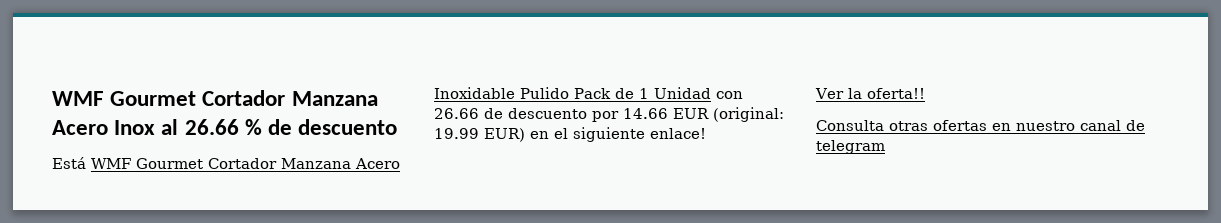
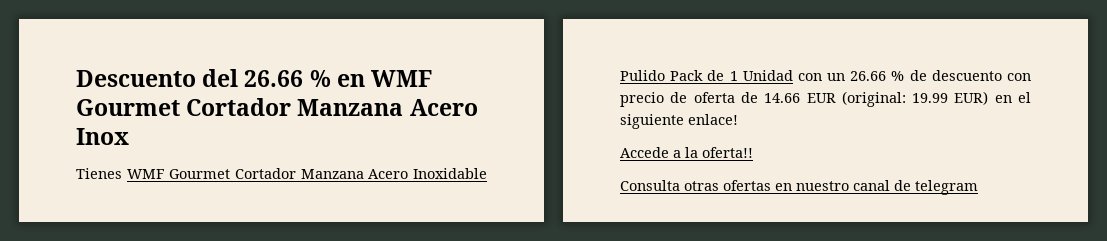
- WMF Gourmet Cortador Manzana Acero Inox al 26.66 % de descuento
- Está WMF Gourmet Cortador Manzana Acero Inoxidable Pulido Pack de 1 Unidad con 26.66 de descuento por 14.66 EUR (original: 19.99 EUR) en el siguiente enlace!
+ Descuento del 26.66 % en WMF Gourmet Cortador Manzana Acero Inox
+ Tienes WMF Gourmet Cortador Manzana Acero Inoxidable Pulido Pack de 1 Unidad con un 26.66 % de descuento con precio de oferta de 14.66 EUR (original: 19.99 EUR) en el siguiente enlace!
- Ver la oferta!!
+ Accede a la oferta!!

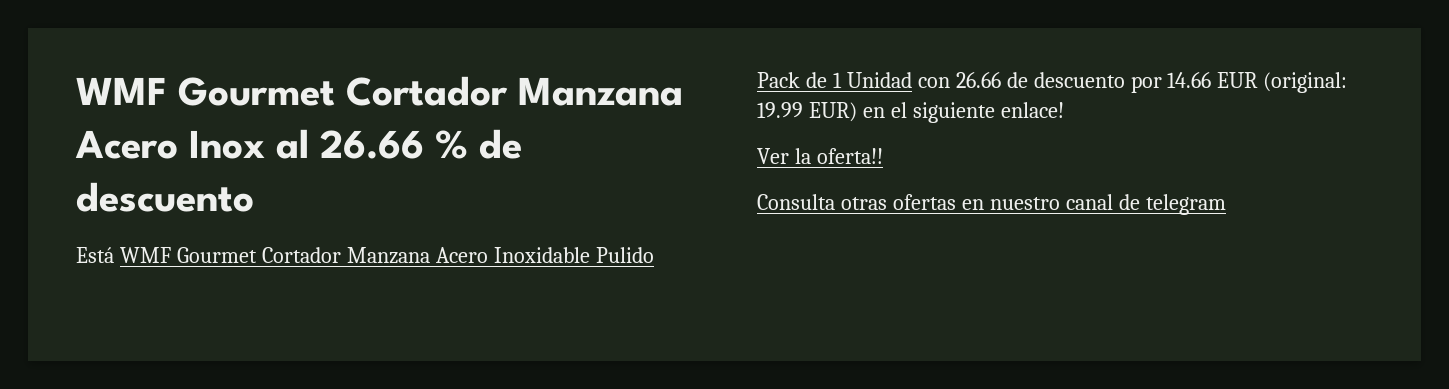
- Descuento del 26.66 % en WMF Gourmet Cortador Manzana Acero Inox
- Tienes WMF Gourmet Cortador Manzana Acero Inoxidable Pulido Pack de 1 Unidad con un 26.66 % de descuento con precio de oferta de 14.66 EUR (original: 19.99 EUR) en el siguiente enlace!
+ WMF Gourmet Cortador Manzana Acero Inox al 26.66 % de descuento
+ Está WMF Gourmet Cortador Manzana Acero Inoxidable Pulido Pack de 1 Unidad con 26.66 de descuento por 14.66 EUR (original: 19.99 EUR) en el siguiente enlace!
- Accede a la oferta!!
+ Ver la oferta!!

